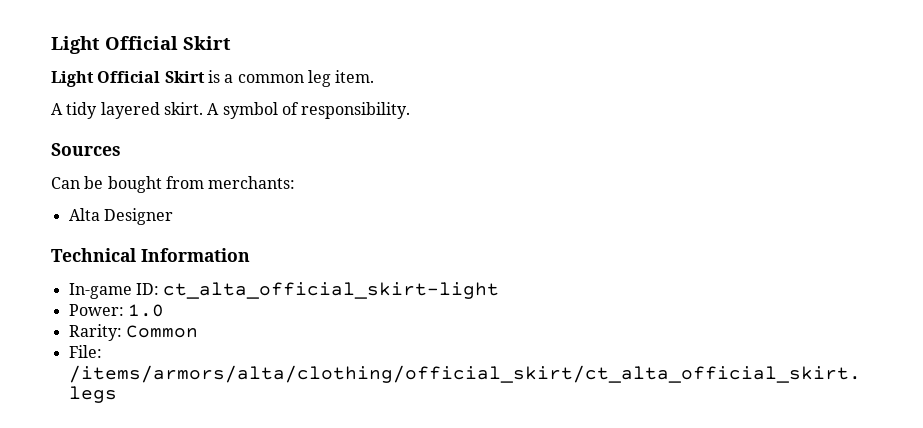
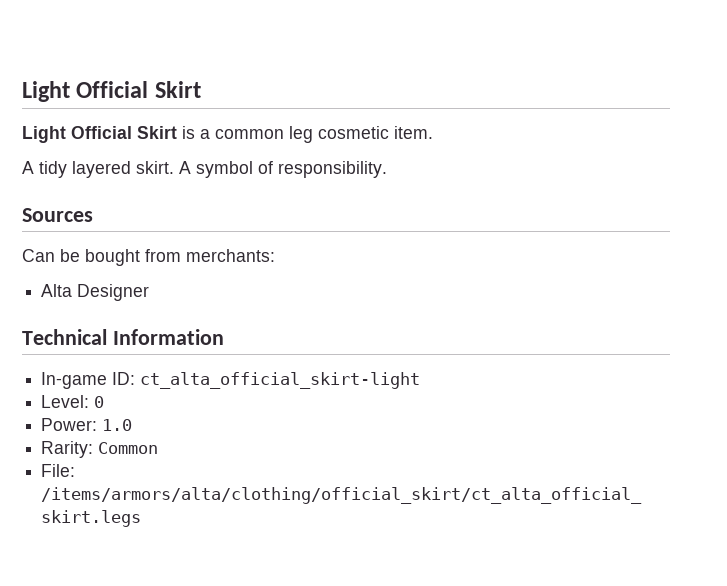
- Light Official Skirt is a common leg item.
+ Light Official Skirt is a common leg cosmetic item.
+ Level: 0

